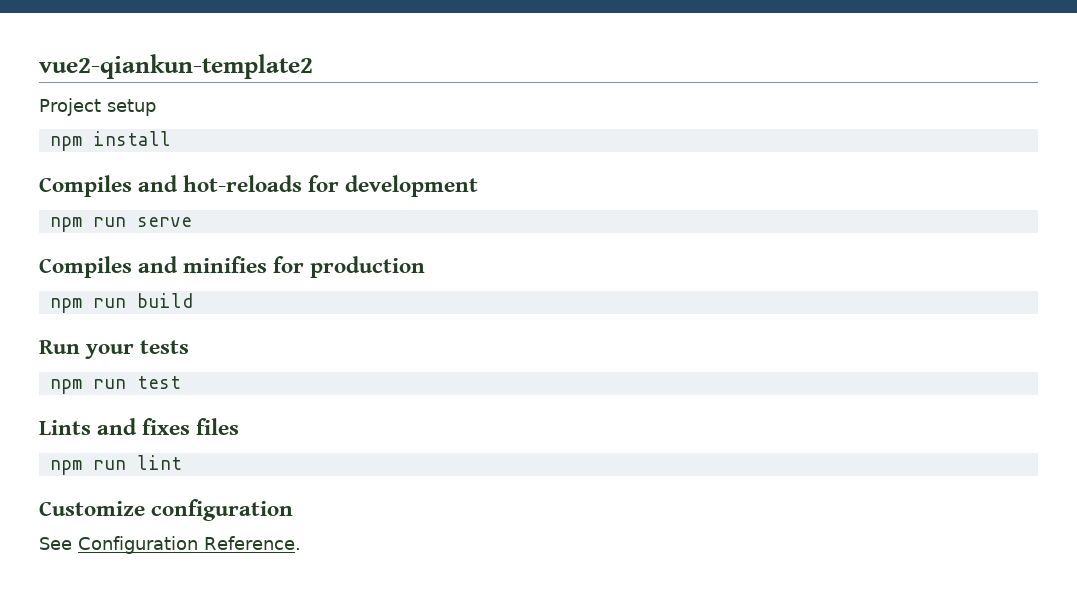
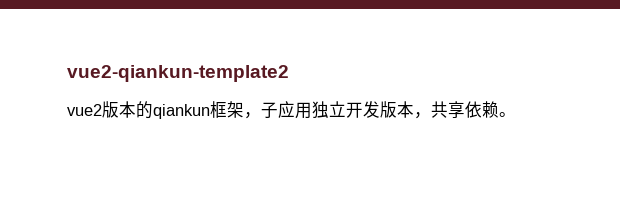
- Project setup
- npm install
- Compiles and hot-reloads for development
- npm run serve
- Compiles and minifies for production
- npm run build
- Run your tests
- npm run test
- Lints and fixes files
- npm run lint
- Customize configuration
- See Configuration Reference.
+ vue2版本的qiankun框架，子应用独立开发版本，共享依赖。

